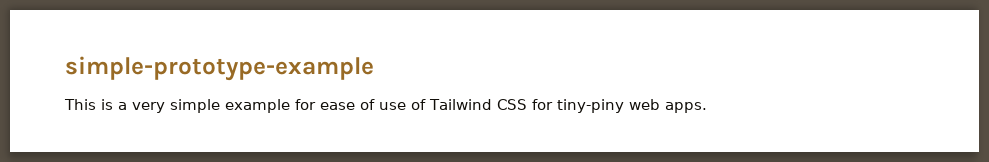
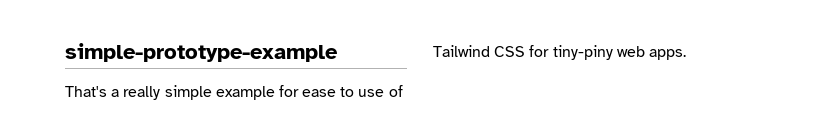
- This is a very simple example for ease of use of Tailwind CSS for tiny-piny web apps.
+ That's a really simple example for ease to use of Tailwind CSS for tiny-piny web apps.

